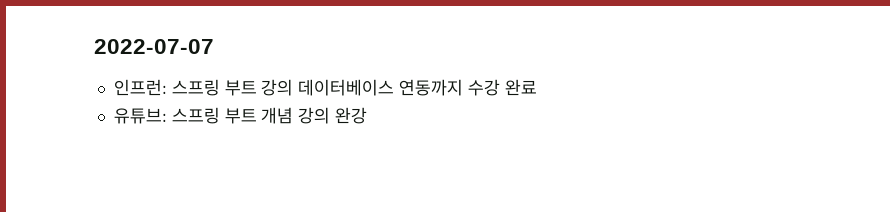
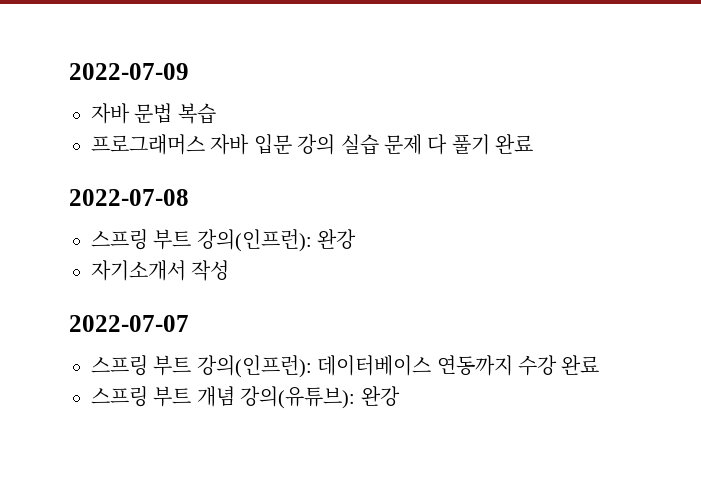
+ 2022-07-09
+ 자바 문법 복습
+ 프로그래머스 자바 입문 강의 실습 문제 다 풀기 완료
+ 2022-07-08
+ 스프링 부트 강의(인프런): 완강
+ 자기소개서 작성
- 인프런: 스프링 부트 강의 데이터베이스 연동까지 수강 완료
+ 스프링 부트 강의(인프런): 데이터베이스 연동까지 수강 완료
- 유튜브: 스프링 부트 개념 강의 완강
+ 스프링 부트 개념 강의(유튜브): 완강

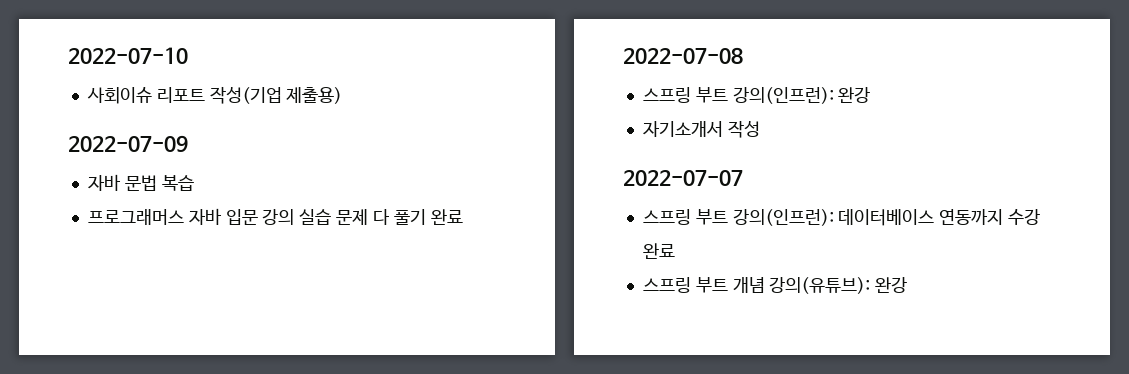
+ 2022-07-10
+ 사회이슈 리포트 작성(기업 제출용)

